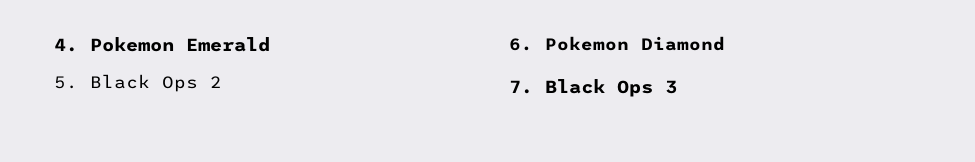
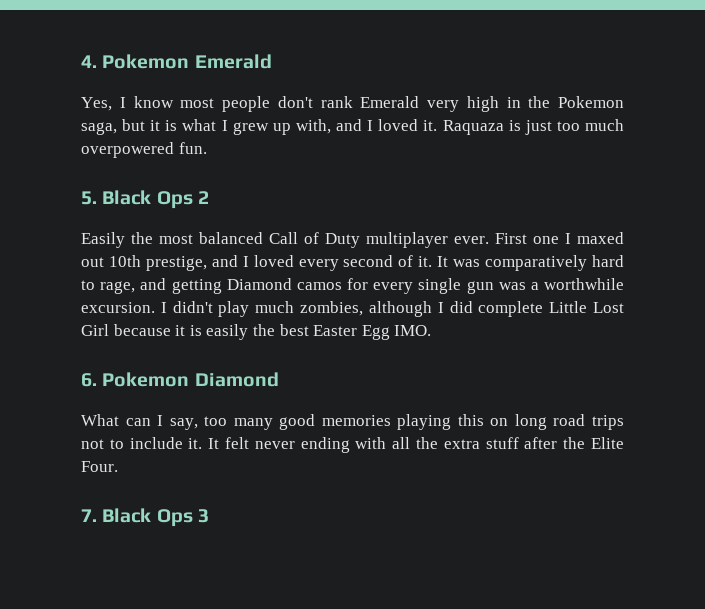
+ Yes, I know most people don't rank Emerald very high in the Pokemon saga, but it is what I grew up with, and I loved it. Raquaza is just too much overpowered fun.
  5. Black Ops 2
+ Easily the most balanced Call of Duty multiplayer ever. First one I maxed out 10th prestige, and I loved every second of it. It was comparatively hard to rage, and getting Diamond camos for every single gun was a worthwhile excursion. I didn't play much zombies, although I did complete Little Lost Girl because it is easily the best Easter Egg IMO.
  6. Pokemon Diamond
+ What can I say, too many good memories playing this on long road trips not to include it. It felt never ending with all the extra stuff after the Elite Four.

